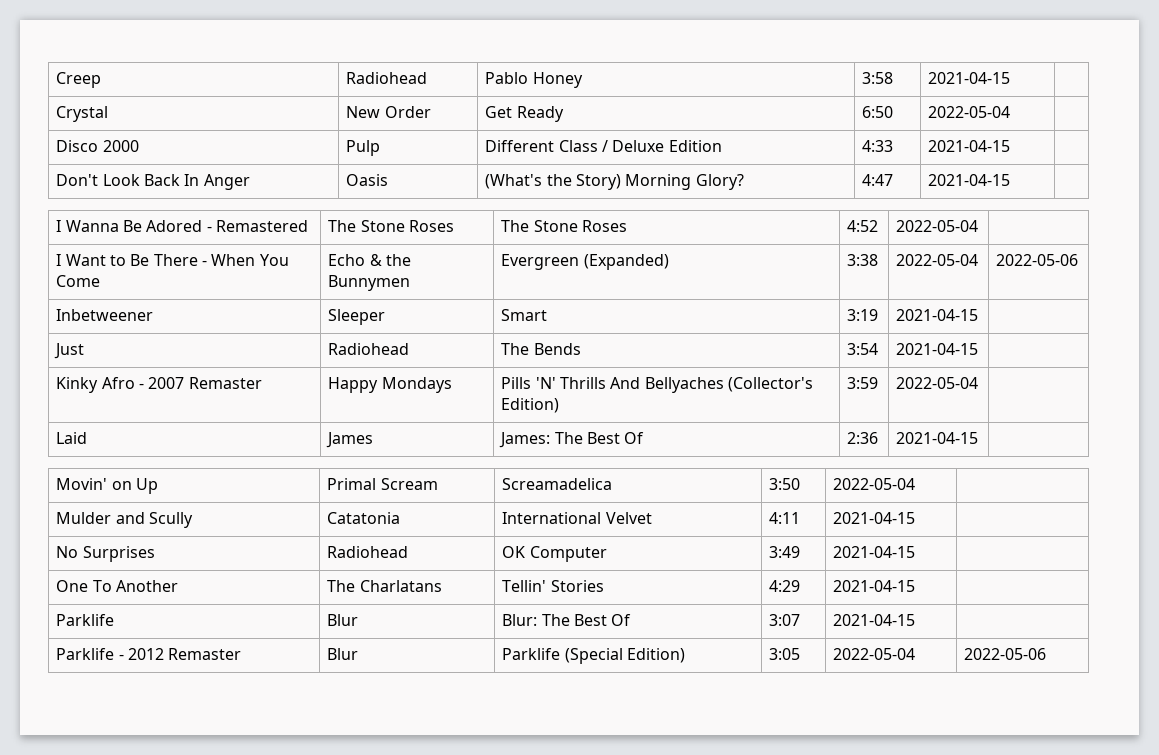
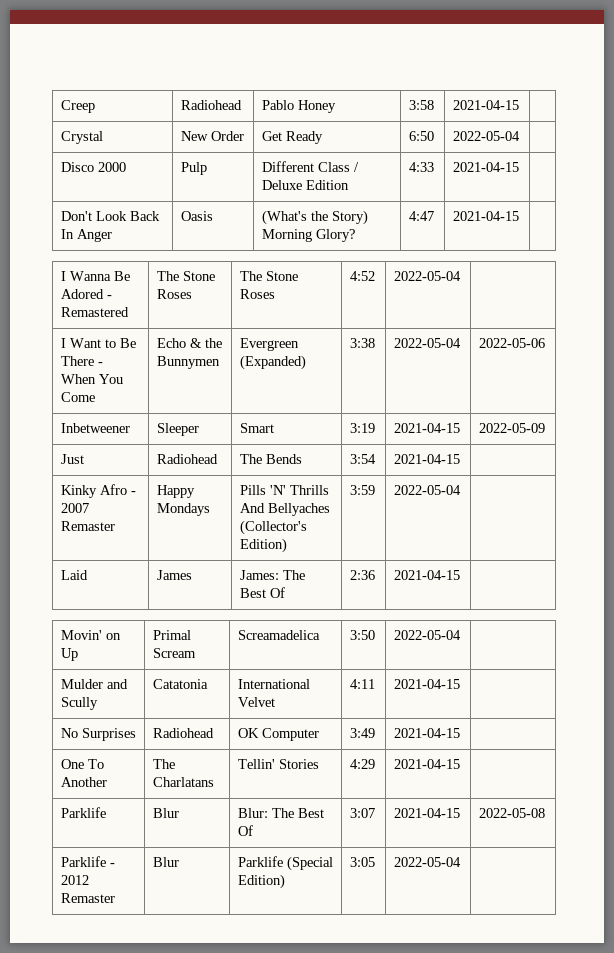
- Inbetweener | Sleeper | Smart | 3:19 | 2021-04-15 |
+ Inbetweener | Sleeper | Smart | 3:19 | 2021-04-15 | 2022-05-09
- Parklife | Blur | Blur: The Best Of | 3:07 | 2021-04-15 |
+ Parklife | Blur | Blur: The Best Of | 3:07 | 2021-04-15 | 2022-05-08
- Parklife - 2012 Remaster | Blur | Parklife (Special Edition) | 3:05 | 2022-05-04 | 2022-05-06
+ Parklife - 2012 Remaster | Blur | Parklife (Special Edition) | 3:05 | 2022-05-04 |

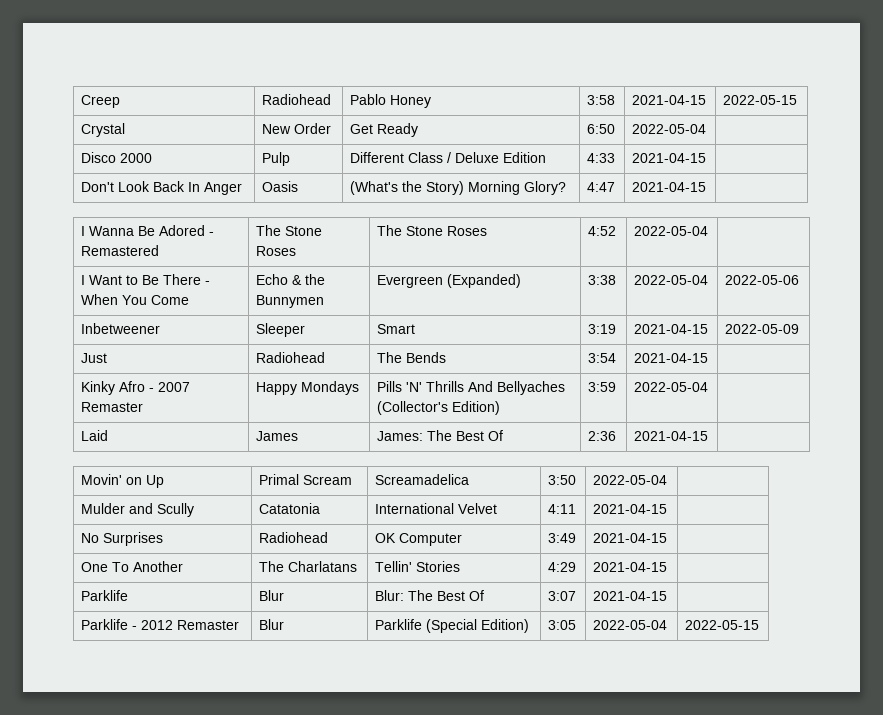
- Creep | Radiohead | Pablo Honey | 3:58 | 2021-04-15 |
+ Creep | Radiohead | Pablo Honey | 3:58 | 2021-04-15 | 2022-05-15
- Parklife | Blur | Blur: The Best Of | 3:07 | 2021-04-15 | 2022-05-08
+ Parklife | Blur | Blur: The Best Of | 3:07 | 2021-04-15 |
- Parklife - 2012 Remaster | Blur | Parklife (Special Edition) | 3:05 | 2022-05-04 |
+ Parklife - 2012 Remaster | Blur | Parklife (Special Edition) | 3:05 | 2022-05-04 | 2022-05-15

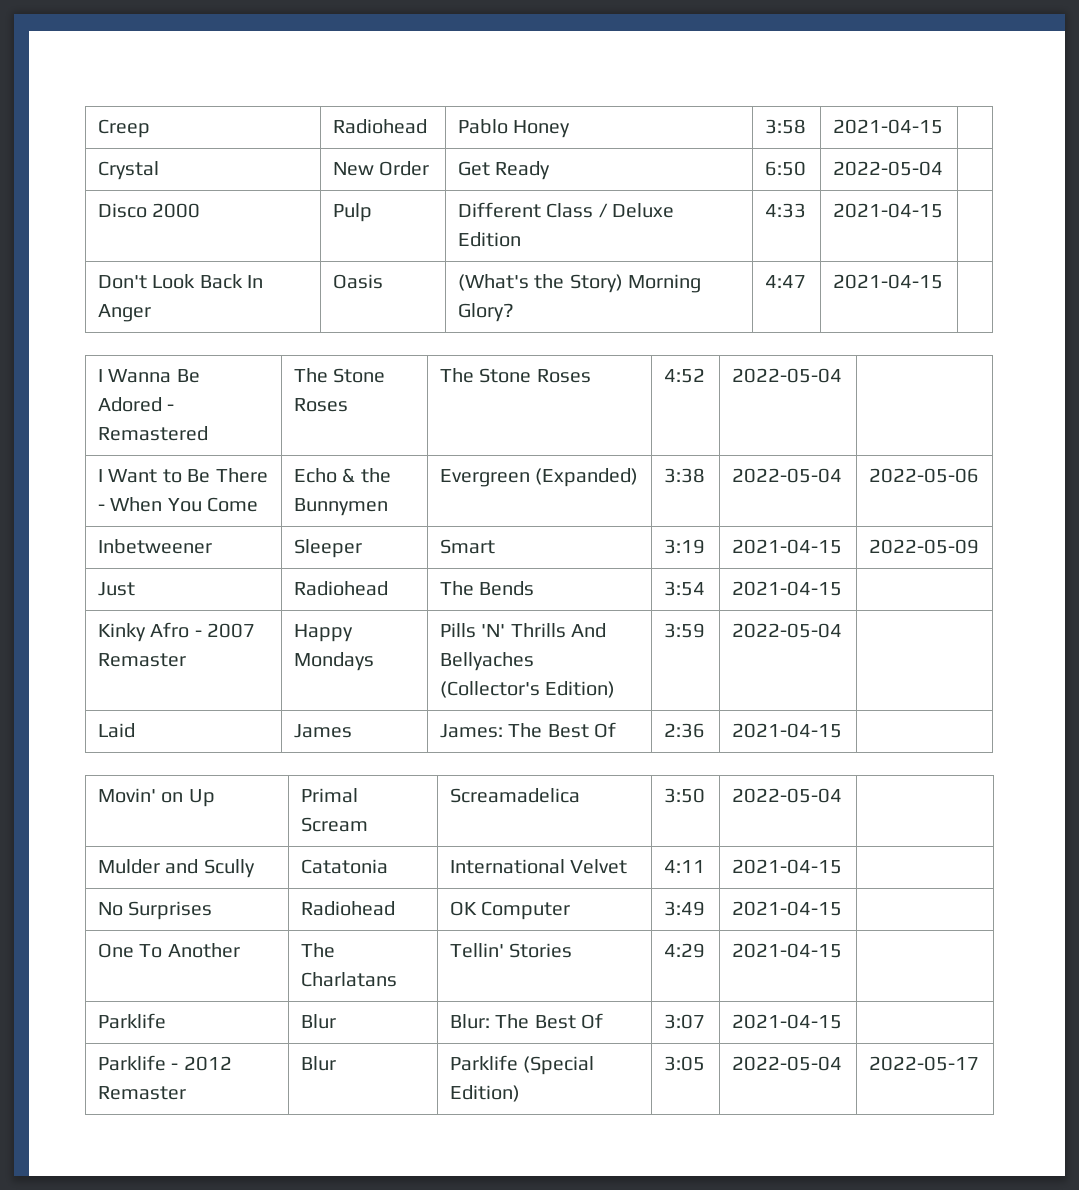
- Creep | Radiohead | Pablo Honey | 3:58 | 2021-04-15 | 2022-05-15
+ Creep | Radiohead | Pablo Honey | 3:58 | 2021-04-15 |
- Parklife - 2012 Remaster | Blur | Parklife (Special Edition) | 3:05 | 2022-05-04 | 2022-05-15
+ Parklife - 2012 Remaster | Blur | Parklife (Special Edition) | 3:05 | 2022-05-04 | 2022-05-17

